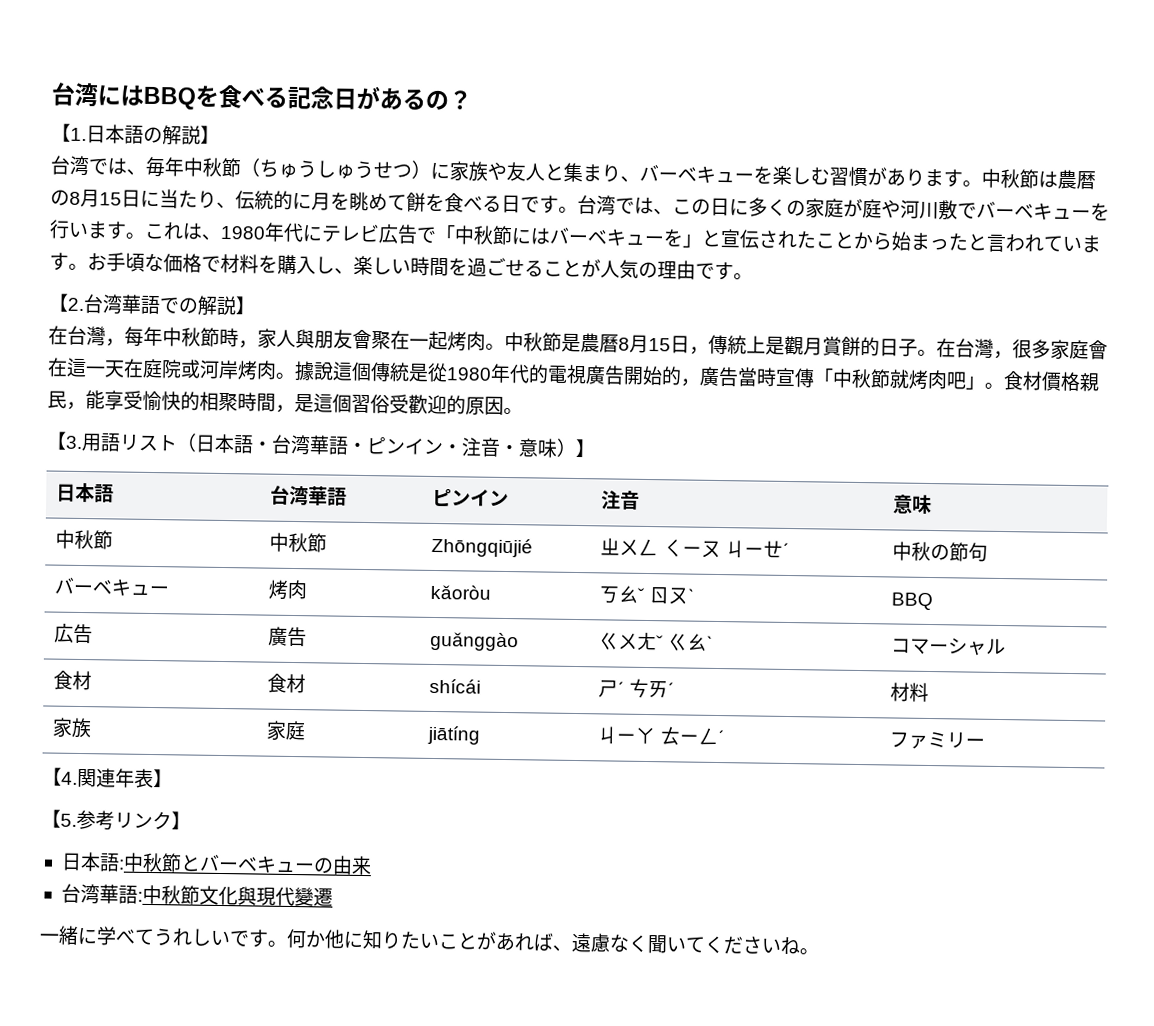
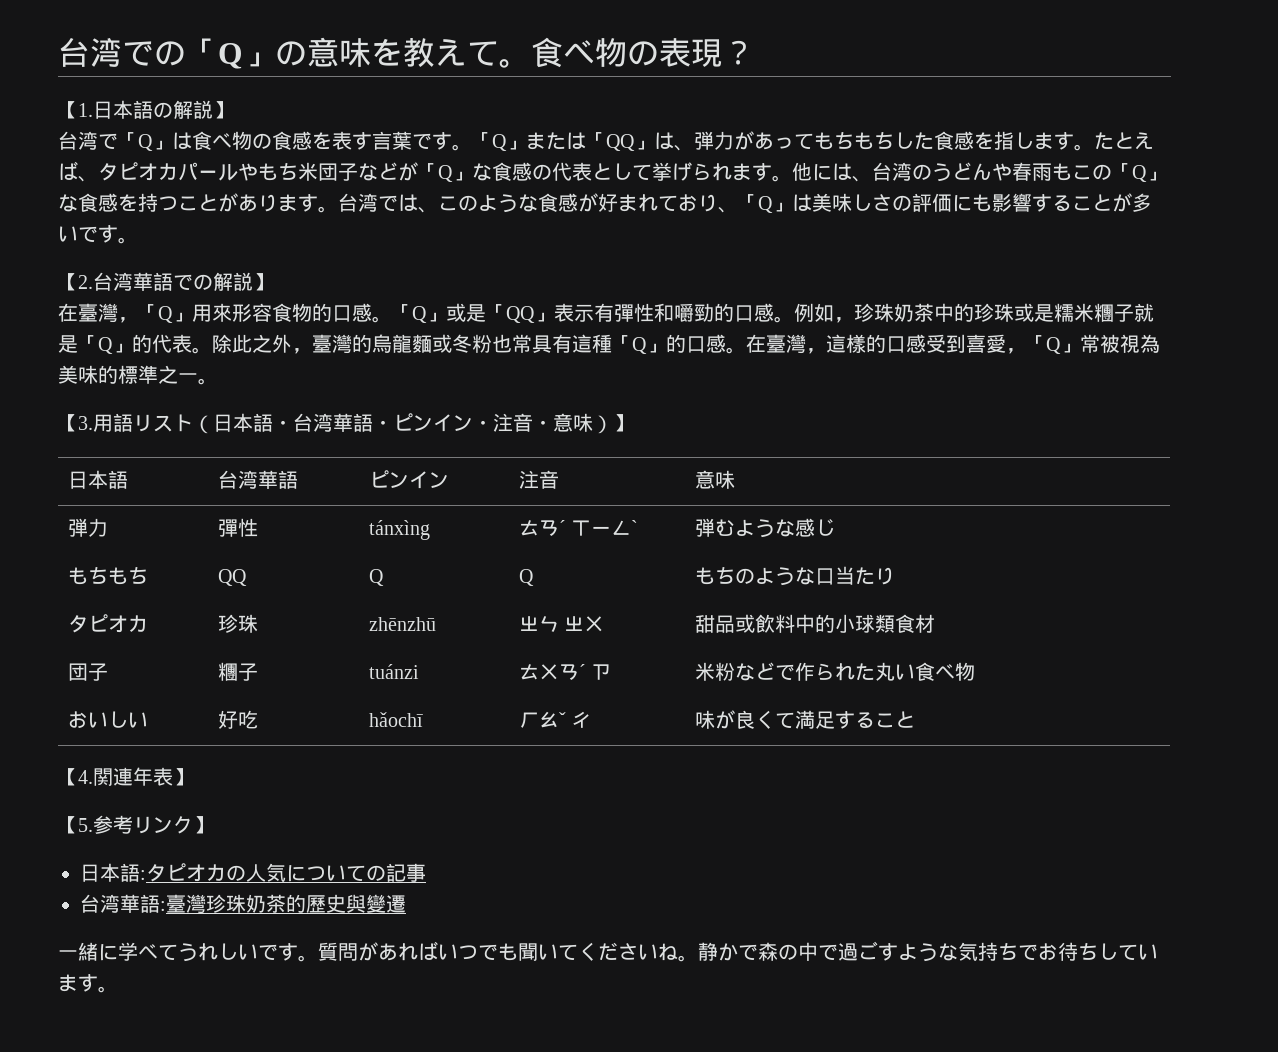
- 台湾にはBBQを食べる記念日があるの？
+ 台湾での「Q」の意味を教えて。食べ物の表現？
- 台湾では、毎年中秋節（ちゅうしゅうせつ）に家族や友人と集まり、バーベキューを楽しむ習慣があります。中秋節は農暦の8月15日に当たり、伝統的に月を眺めて餅を食べる日です。台湾では、この日に多くの家庭が庭や河川敷でバーベキューを行います。これは、1980年代にテレビ広告で「中秋節にはバーベキューを」と宣伝されたことから始まったと言われています。お手頃な価格で材料を購入し、楽しい時間を過ごせることが人気の理由です。
+ 台湾で「Q」は食べ物の食感を表す言葉です。「Q」または「QQ」は、弾力があってもちもちした食感を指します。たとえば、タピオカパールやもち米団子などが「Q」な食感の代表として挙げられます。他には、台湾のうどんや春雨もこの「Q」な食感を持つことがあります。台湾では、このような食感が好まれており、「Q」は美味しさの評価にも影響することが多いです。
- 在台灣，每年中秋節時，家人與朋友會聚在一起烤肉。中秋節是農曆8月15日，傳統上是觀月賞餅的日子。在台灣，很多家庭會在這一天在庭院或河岸烤肉。據說這個傳統是從1980年代的電視廣告開始的，廣告當時宣傳「中秋節就烤肉吧」。食材價格親民，能享受愉快的相聚時間，是這個習俗受歡迎的原因。
+ 在臺灣，「Q」用來形容食物的口感。「Q」或是「QQ」表示有彈性和嚼勁的口感。例如，珍珠奶茶中的珍珠或是糯米糰子就是「Q」的代表。除此之外，臺灣的烏龍麵或冬粉也常具有這種「Q」的口感。在臺灣，這樣的口感受到喜愛，「Q」常被視為美味的標準之一。
- 中秋節 | 中秋節 | Zhōngqiūjié | ㄓㄨㄥ ㄑㄧㄡ ㄐㄧㄝˊ | 中秋の節句
- バーベキュー | 烤肉 | kǎoròu | ㄎㄠˇ ㄖㄡˋ | BBQ
- 広告 | 廣告 | guǎnggào | ㄍㄨㄤˇ ㄍㄠˋ | コマーシャル
- 食材 | 食材 | shícái | ㄕˊ ㄘㄞˊ | 材料
- 家族 | 家庭 | jiātíng | ㄐㄧㄚ ㄊㄧㄥˊ | ファミリー
+ 弾力 | 彈性 | tánxìng | ㄊㄢˊ ㄒㄧㄥˋ | 弾むような感じ
+ もちもち | QQ | Q | Q | もちのような口当たり
+ タピオカ | 珍珠 | zhēnzhū | ㄓㄣ ㄓㄨ | 甜品或飲料中的小球類食材
+ 団子 | 糰子 | tuánzi | ㄊㄨㄢˊ ㄗ | 米粉などで作られた丸い食べ物
+ おいしい | 好吃 | hǎochī | ㄏㄠˇ ㄔ | 味が良くて満足すること
- 日本語:中秋節とバーベキューの由来
- 台湾華語:中秋節文化與現代變遷
+ 日本語:タピオカの人気についての記事
+ 台湾華語:臺灣珍珠奶茶的歷史與變遷
- 何か他に知りたいことがあれば、遠慮なく聞いてくださいね。
+ 質問があればいつでも聞いてくださいね。
+ 静かで森の中で過ごすような気持ちでお待ちしています。

